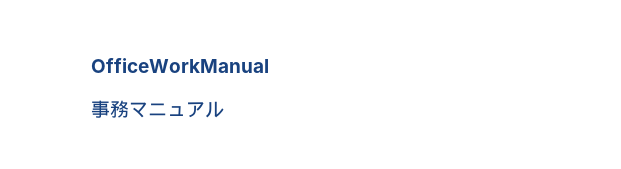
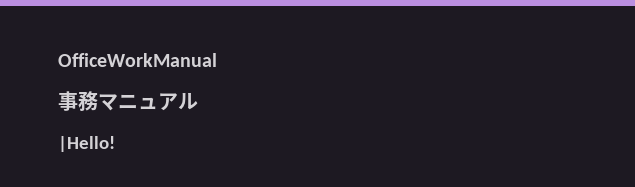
+ |Hello!

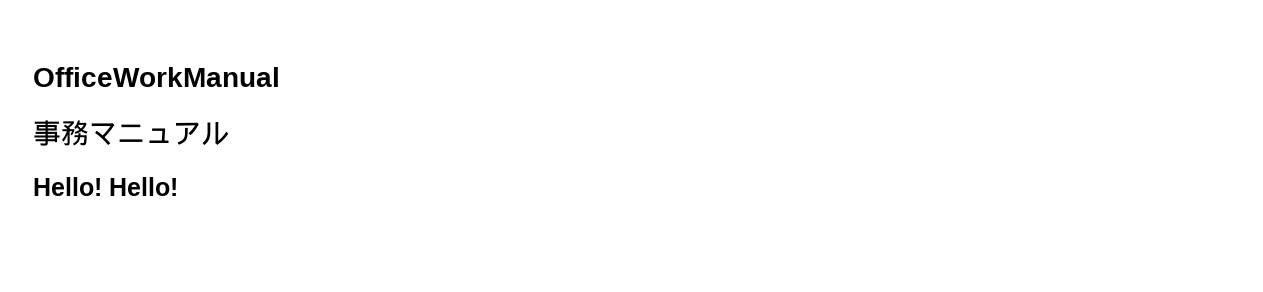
- |Hello!
+ Hello! Hello!

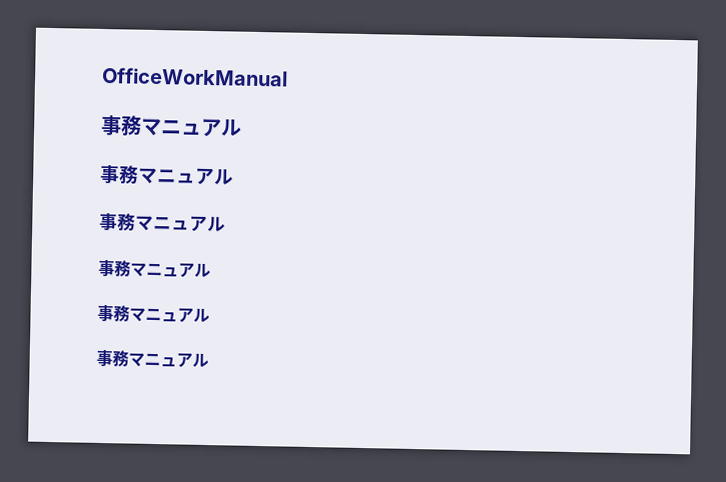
  OfficeWorkManual
  事務マニュアル
- Hello! Hello!
+ 事務マニュアル
+ 事務マニュアル
+ 事務マニュアル
+ 事務マニュアル
+ 事務マニュアル

